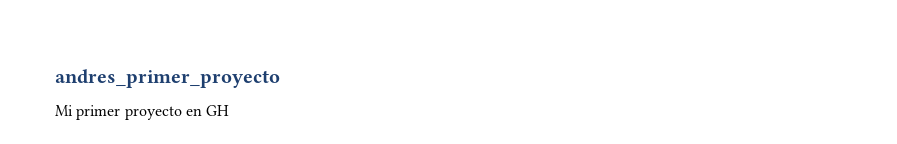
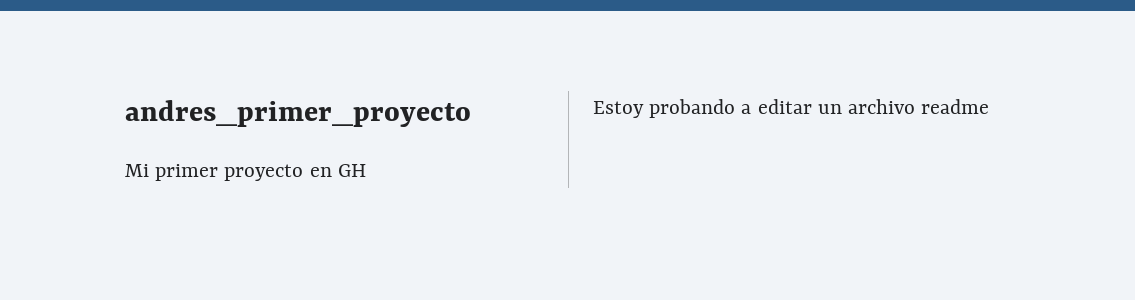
+ Estoy probando a editar un archivo readme

